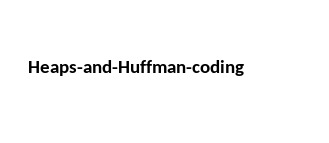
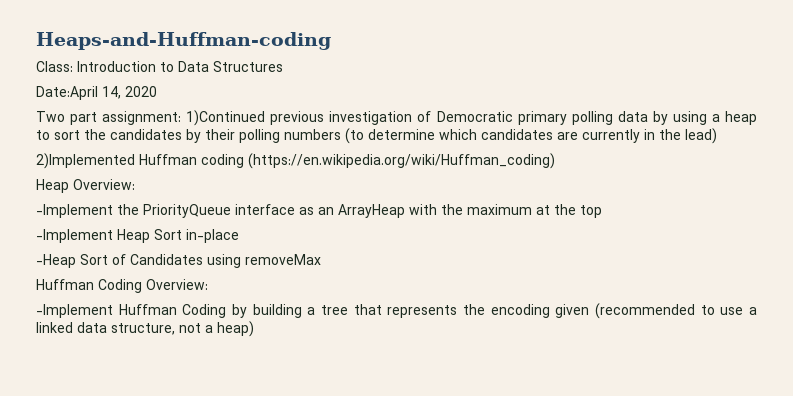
+ Class: Introduction to Data Structures
+ Date:April 14, 2020
+ Two part assignment: 1)Continued previous investigation of Democratic primary polling data by using a heap to sort the candidates by their polling numbers (to determine which candidates are currently in the lead)
+ 2)Implemented Huffman coding (https://en.wikipedia.org/wiki/Huffman_coding)
+ Heap Overview:
+ -Implement the PriorityQueue interface as an ArrayHeap with the maximum at the top
+ -Implement Heap Sort in-place
+ -Heap Sort of Candidates using removeMax
+ Huffman Coding Overview:
+ -Implement Huffman Coding by building a tree that represents the encoding given (recommended to use a linked data structure, not a heap)

